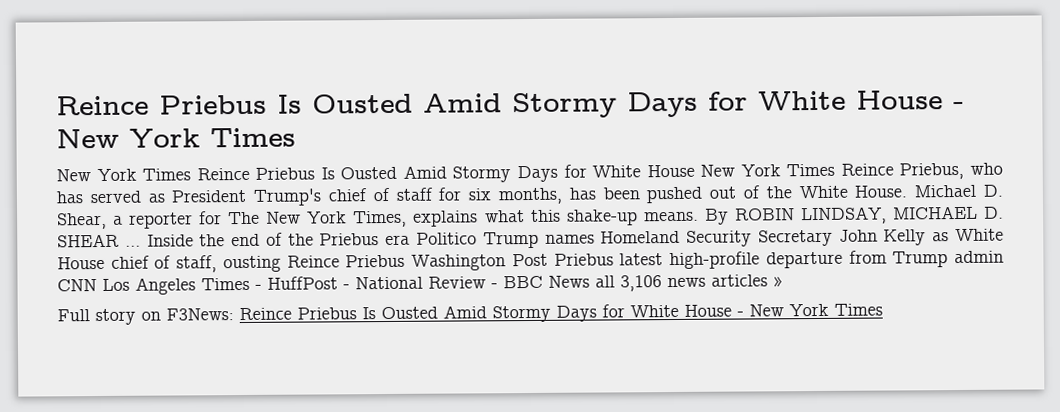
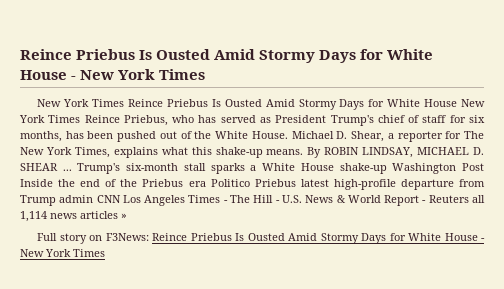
- Inside the end of the Priebus era Politico Trump names Homeland Security Secretary John Kelly as White House chief of staff, ousting Reince Priebus Washington Post Priebus latest high-profile departure from Trump admin CNN Los Angeles Times - HuffPost - National Review - BBC News all 3,106 news articles »
+ Trump's six-month stall sparks a White House shake-up Washington Post Inside the end of the Priebus era Politico Priebus latest high-profile departure from Trump admin CNN Los Angeles Times - The Hill - U.S. News & World Report - Reuters all 1,114 news articles »

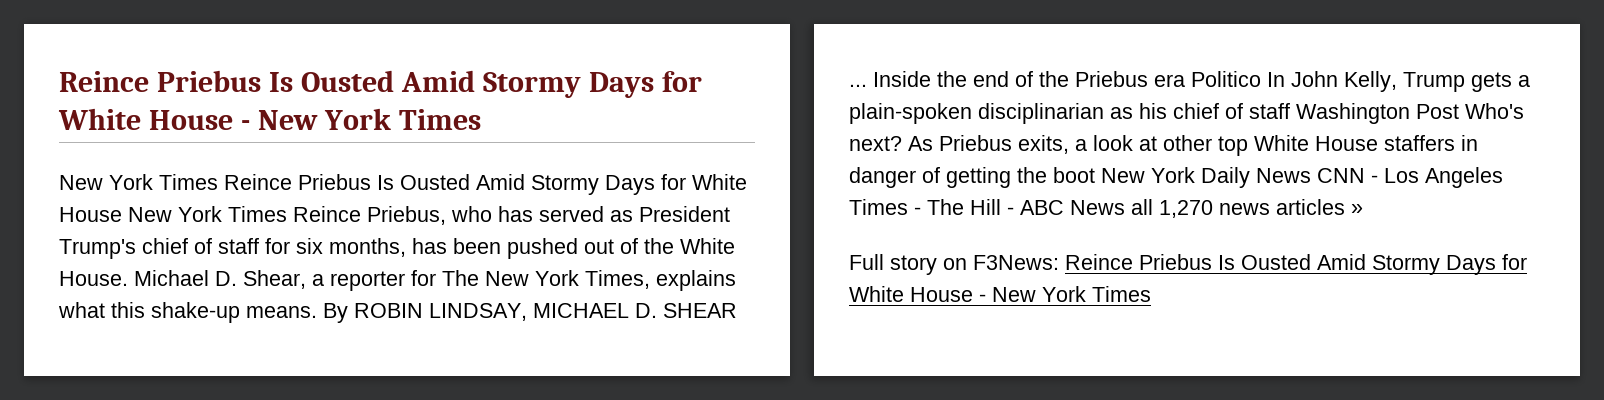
- Trump's six-month stall sparks a White House shake-up Washington Post Inside the end of the Priebus era Politico Priebus latest high-profile departure from Trump admin CNN Los Angeles Times - The Hill - U.S. News & World Report - Reuters all 1,114 news articles »
+ Inside the end of the Priebus era Politico In John Kelly, Trump gets a plain-spoken disciplinarian as his chief of staff Washington Post Who's next? As Priebus exits, a look at other top White House staffers in danger of getting the boot New York Daily News CNN - Los Angeles Times - The Hill - ABC News all 1,270 news articles »

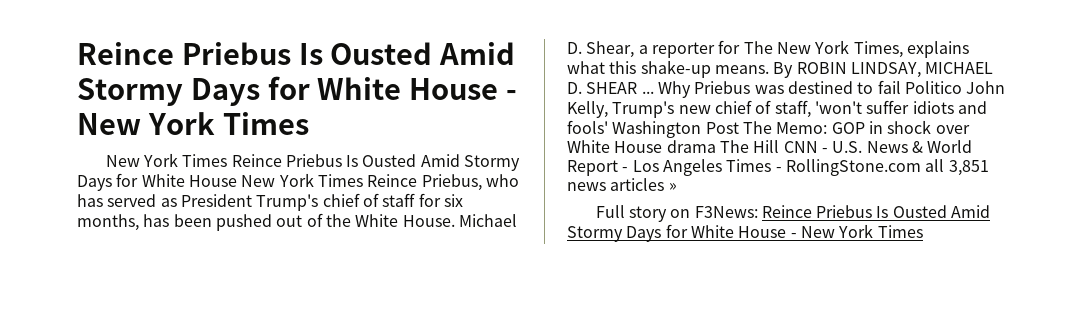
- Inside the end of the Priebus era Politico In John Kelly, Trump gets a plain-spoken disciplinarian as his chief of staff Washington Post Who's next? As Priebus exits, a look at other top White House staffers in danger of getting the boot New York Daily News CNN - Los Angeles Times - The Hill - ABC News all 1,270 news articles »
+ Why Priebus was destined to fail Politico John Kelly, Trump's new chief of staff, 'won't suffer idiots and fools' Washington Post The Memo: GOP in shock over White House drama The Hill CNN - U.S. News & World Report - Los Angeles Times - RollingStone.com all 3,851 news articles »

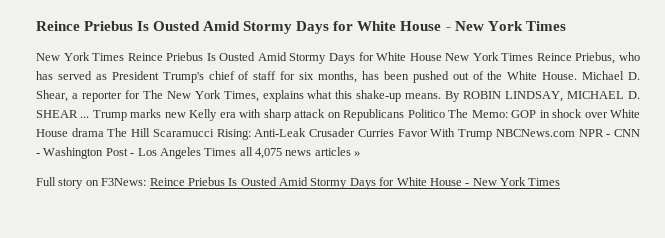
- Why Priebus was destined to fail Politico John Kelly, Trump's new chief of staff, 'won't suffer idiots and fools' Washington Post The Memo: GOP in shock over White House drama The Hill CNN - U.S. News & World Report - Los Angeles Times - RollingStone.com all 3,851 news articles »
+ Trump marks new Kelly era with sharp attack on Republicans Politico The Memo: GOP in shock over White House drama The Hill Scaramucci Rising: Anti-Leak Crusader Curries Favor With Trump NBCNews.com NPR - CNN - Washington Post - Los Angeles Times all 4,075 news articles »

